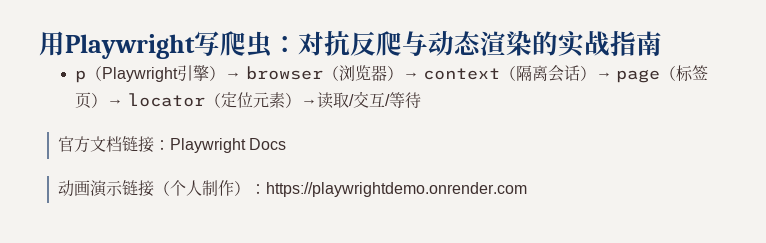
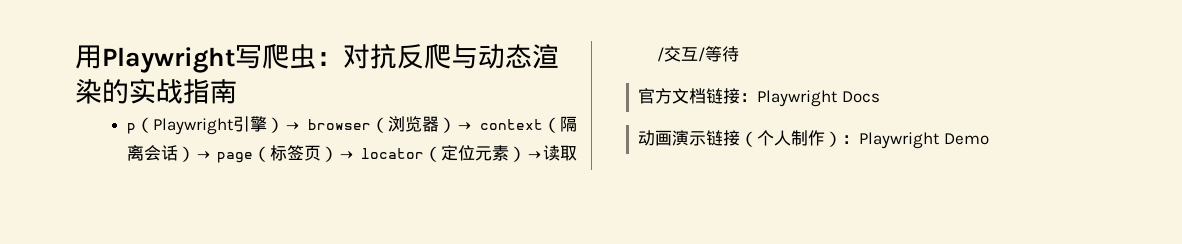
- 动画演示链接（个人制作）：https://playwrightdemo.onrender.com
+ 动画演示链接（个人制作）：Playwright Demo

